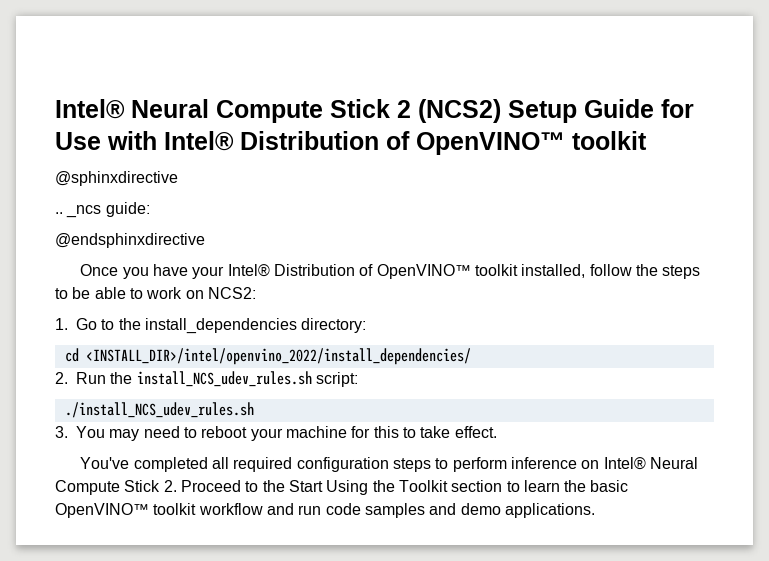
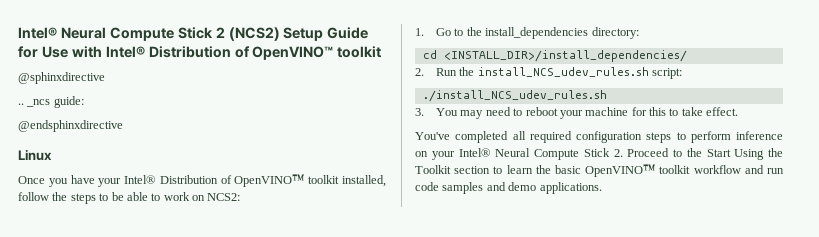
+ Linux
- cd <INSTALL_DIR>/intel/openvino_2022/install_dependencies/
+ cd <INSTALL_DIR>/install_dependencies/
- You've completed all required configuration steps to perform inference on Intel® Neural Compute Stick 2. Proceed to the Start Using the Toolkit section to learn the basic OpenVINO™ toolkit workflow and run code samples and demo applications.
+ You've completed all required configuration steps to perform inference on your Intel® Neural Compute Stick 2. Proceed to the Start Using the Toolkit section to learn the basic OpenVINO™ toolkit workflow and run code samples and demo applications.

